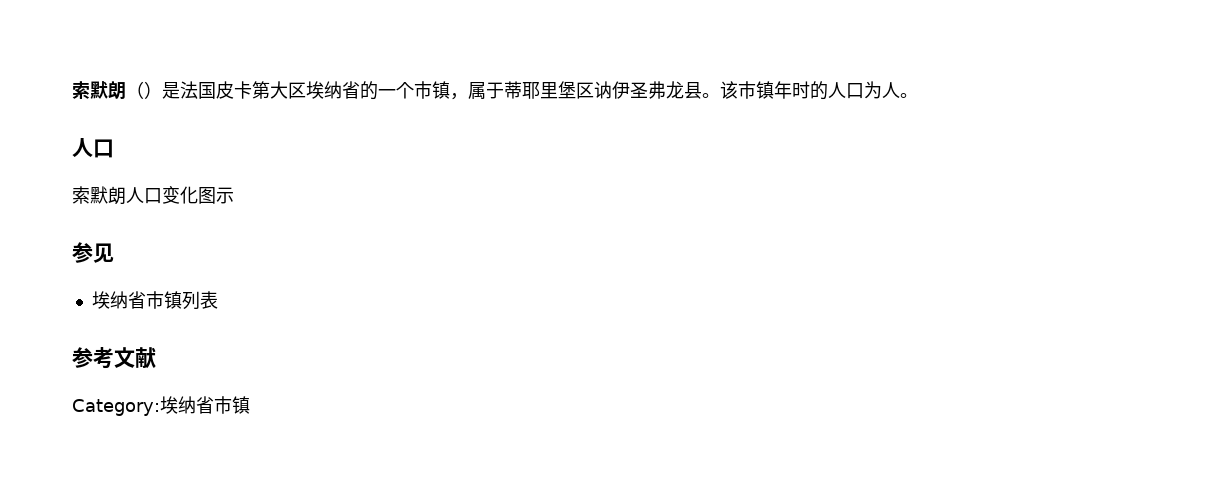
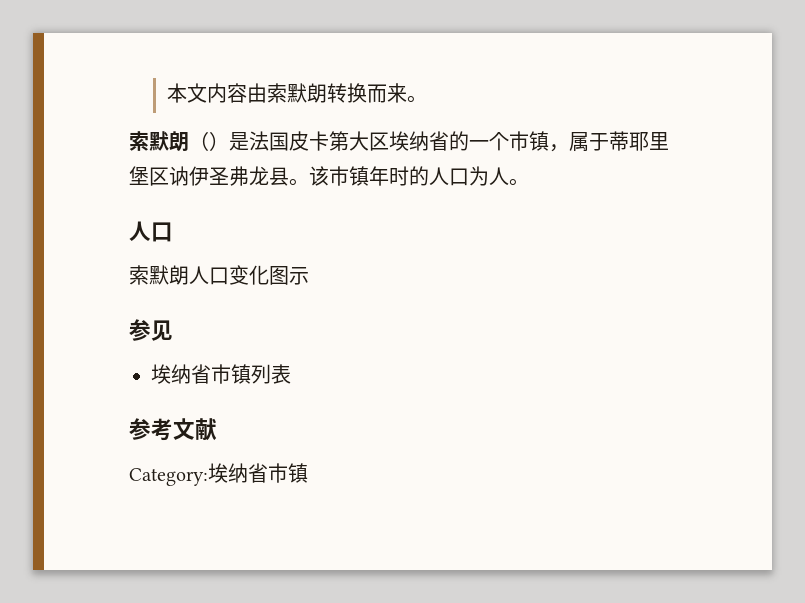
+ 本文内容由索默朗转换而来。

